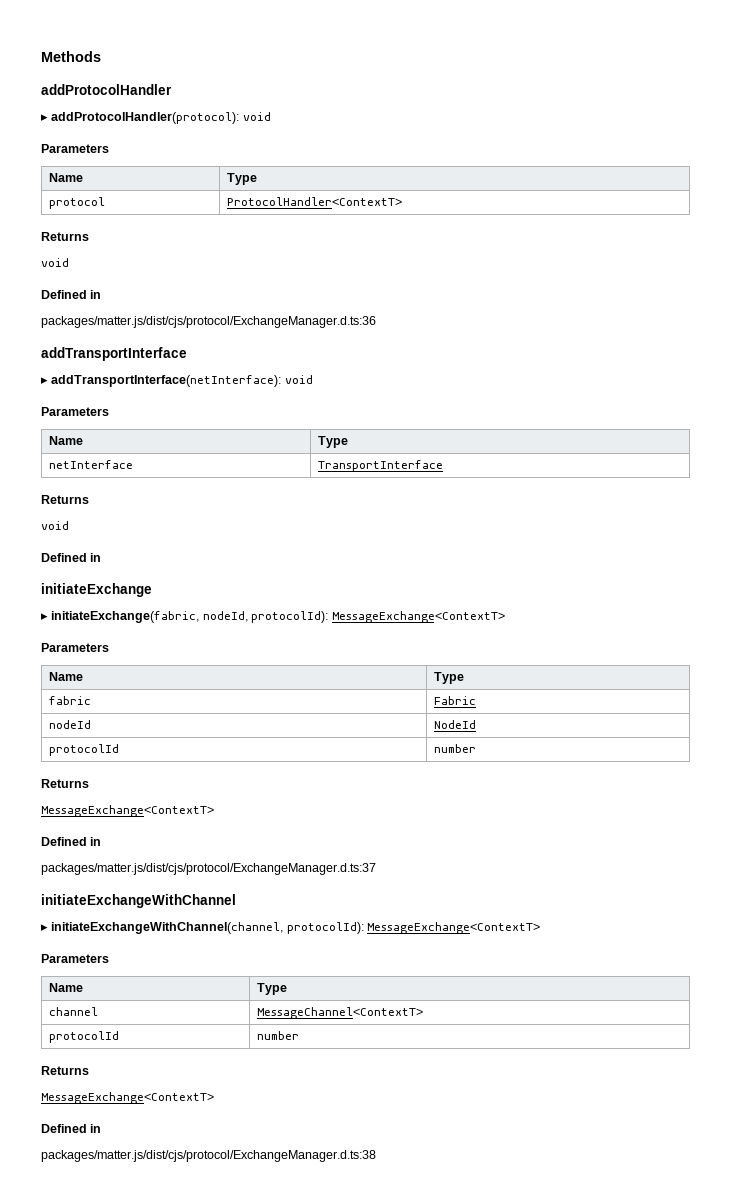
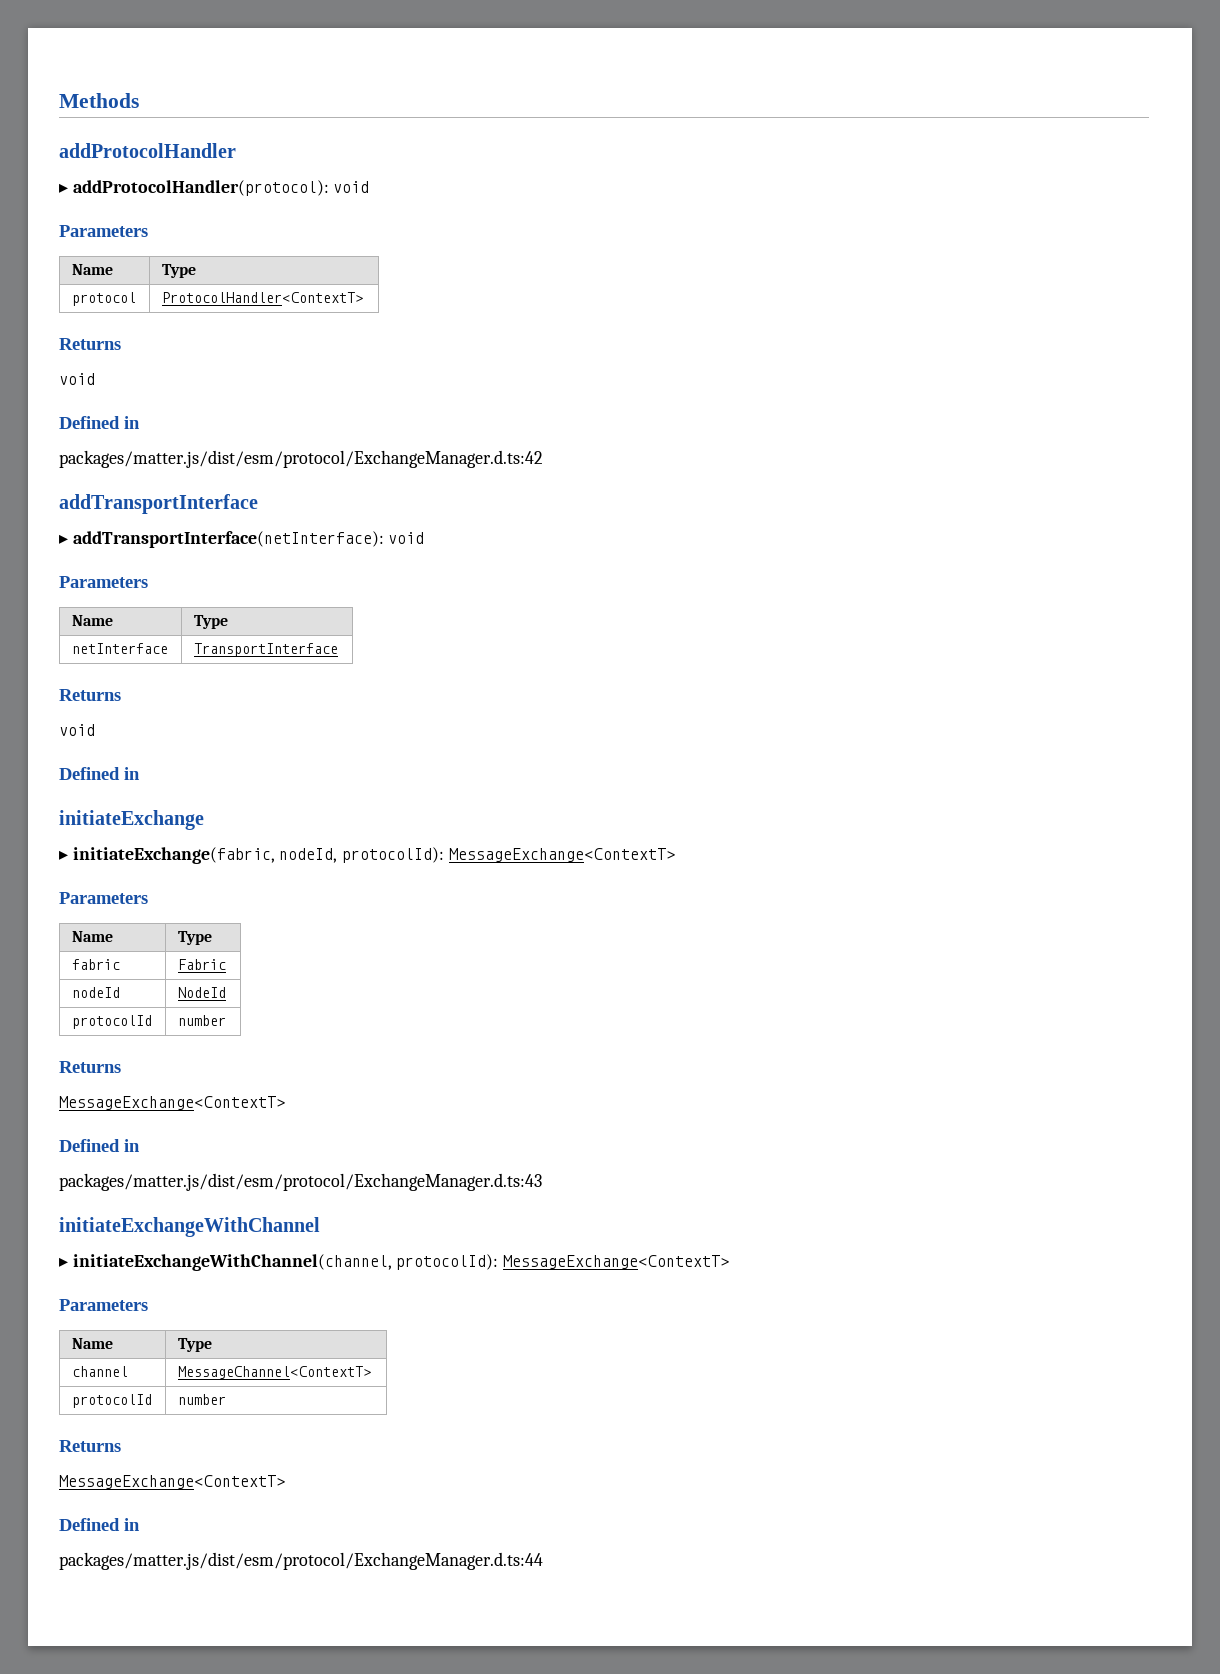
- packages/matter.js/dist/cjs/protocol/ExchangeManager.d.ts:36
+ packages/matter.js/dist/esm/protocol/ExchangeManager.d.ts:42
- packages/matter.js/dist/cjs/protocol/ExchangeManager.d.ts:37
+ packages/matter.js/dist/esm/protocol/ExchangeManager.d.ts:43
- packages/matter.js/dist/cjs/protocol/ExchangeManager.d.ts:38
+ packages/matter.js/dist/esm/protocol/ExchangeManager.d.ts:44

